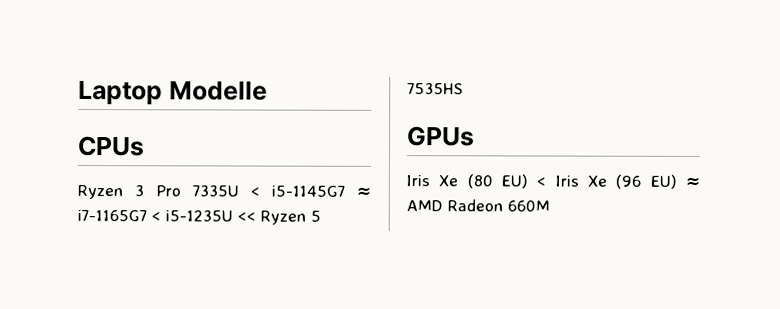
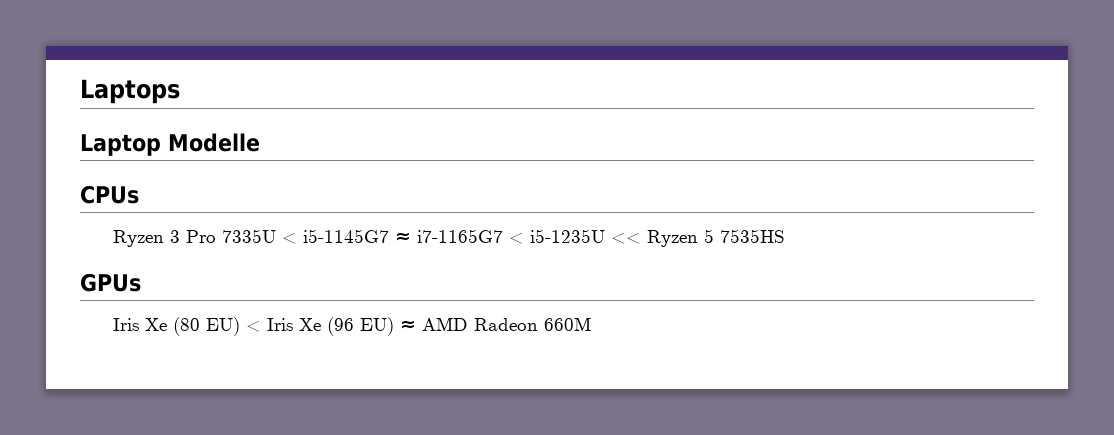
+ Laptops

